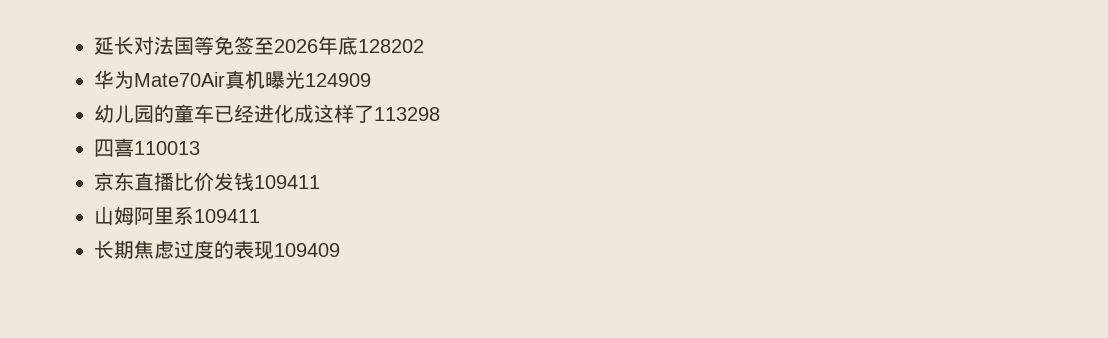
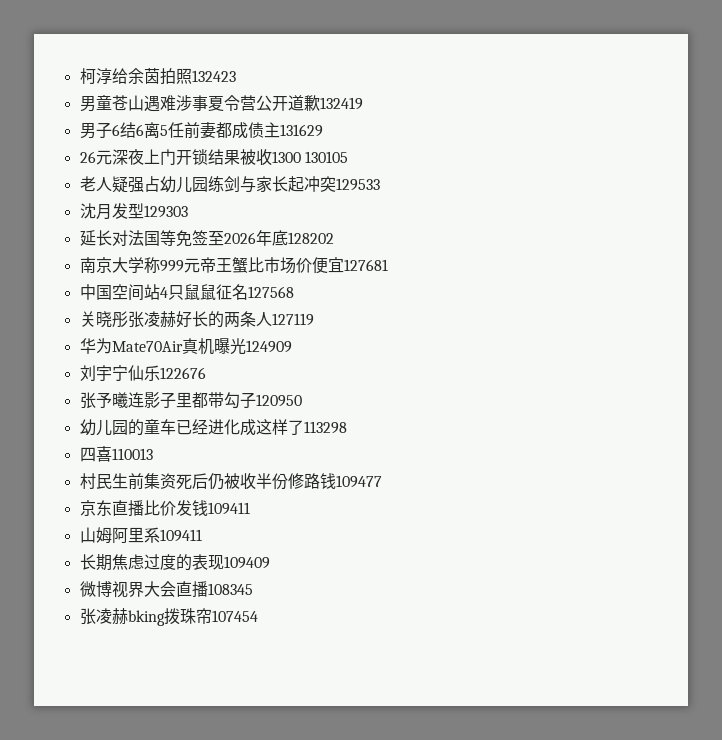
+ 柯淳给余茵拍照132423
+ 男童苍山遇难涉事夏令营公开道歉132419
+ 男子6结6离5任前妻都成债主131629
+ 26元深夜上门开锁结果被收1300 130105
+ 老人疑强占幼儿园练剑与家长起冲突129533
+ 沈月发型129303
+ 南京大学称999元帝王蟹比市场价便宜127681
+ 中国空间站4只鼠鼠征名127568
+ 关晓彤张凌赫好长的两条人127119
+ 刘宇宁仙乐122676
+ 张予曦连影子里都带勾子120950
+ 村民生前集资死后仍被收半份修路钱109477
+ 微博视界大会直播108345
+ 张凌赫bking拨珠帘107454

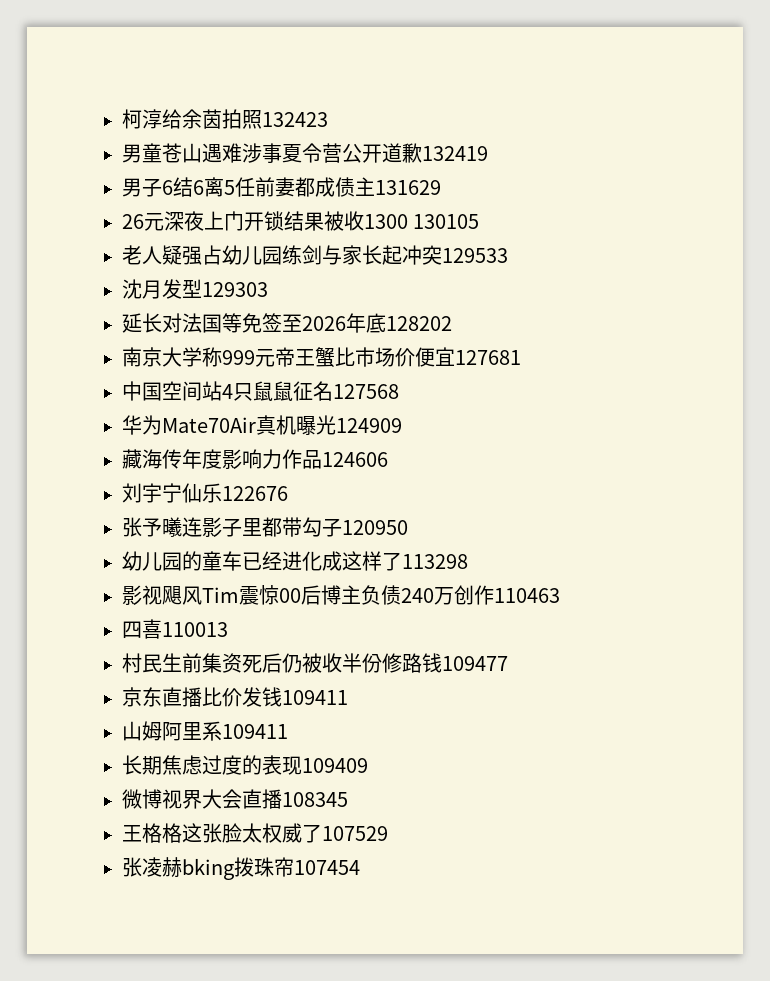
- 关晓彤张凌赫好长的两条人127119
+ 藏海传年度影响力作品124606
+ 影视飓风Tim震惊00后博主负债240万创作110463
+ 王格格这张脸太权威了107529

